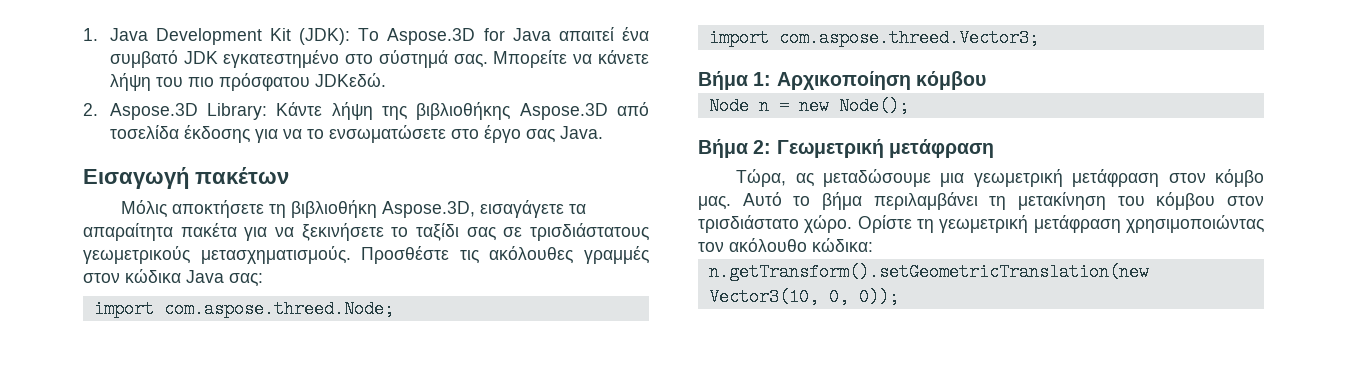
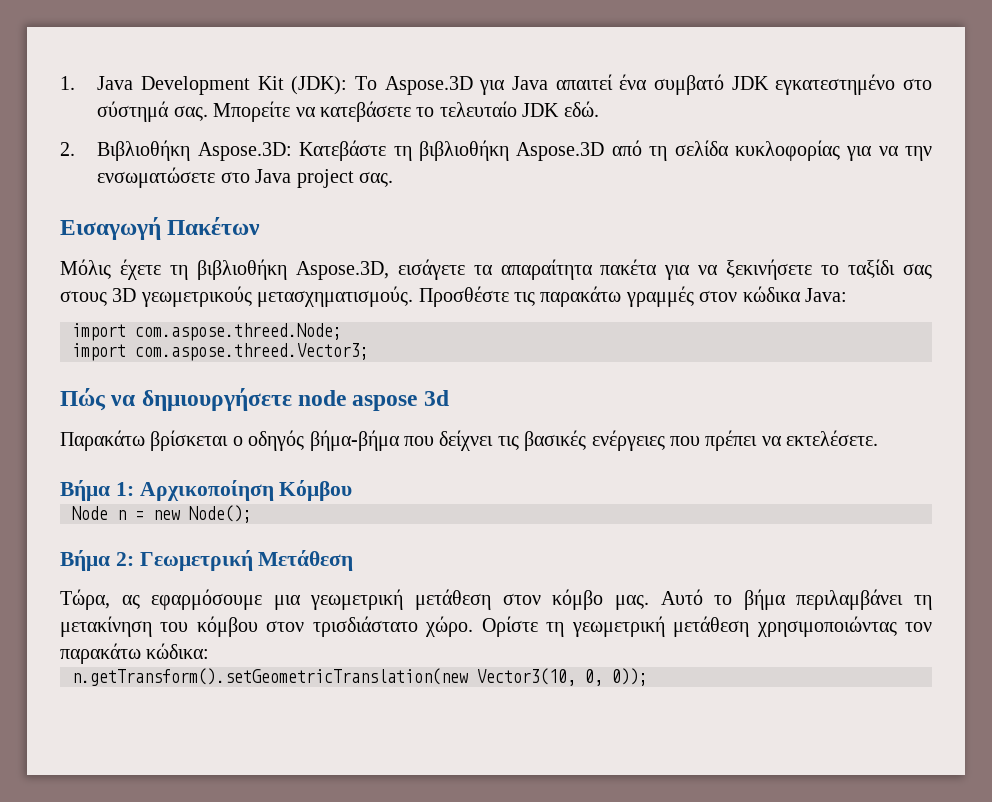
- 1. Java Development Kit (JDK): Το Aspose.3D for Java απαιτεί ένα συμβατό JDK εγκατεστημένο στο σύστημά σας.
+ 1. Java Development Kit (JDK): Το Aspose.3D για Java απαιτεί ένα συμβατό JDK εγκατεστημένο στο σύστημά σας.
- Μπορείτε να κάνετε λήψη του πιο πρόσφατου JDKεδώ.
- 2. Aspose.3D Library: Κάντε λήψη της βιβλιοθήκης Aspose.3D από τοσελίδα έκδοσης για να το ενσωματώσετε στο έργο σας Java.
+ Μπορείτε να κατεβάσετε το τελευταίο JDK εδώ.
+ 2. Βιβλιοθήκη Aspose.3D: Κατεβάστε τη βιβλιοθήκη Aspose.3D από τη σελίδα κυκλοφορίας για να την ενσωματώσετε στο Java project σας.
- Εισαγωγή πακέτων
+ Εισαγωγή Πακέτων
- Μόλις αποκτήσετε τη βιβλιοθήκη Aspose.3D, εισαγάγετε τα απαραίτητα πακέτα για να ξεκινήσετε το ταξίδι σας σε τρισδιάστατους γεωμετρικούς μετασχηματισμούς.
+ Μόλις έχετε τη βιβλιοθήκη Aspose.3D, εισάγετε τα απαραίτητα πακέτα για να ξεκινήσετε το ταξίδι σας στους 3D γεωμετρικούς μετασχηματισμούς.
- Προσθέστε τις ακόλουθες γραμμές στον κώδικα Java σας:
+ Προσθέστε τις παρακάτω γραμμές στον κώδικα Java:
+ Πώς να δημιουργήσετε node aspose 3d
+ Παρακάτω βρίσκεται ο οδηγός βήμα‑βήμα που δείχνει τις βασικές ενέργειες που πρέπει να εκτελέσετε.
- Βήμα 1: Αρχικοποίηση κόμβου
+ Βήμα 1: Αρχικοποίηση Κόμβου
- Βήμα 2: Γεωμετρική μετάφραση
+ Βήμα 2: Γεωμετρική Μετάθεση
- Τώρα, ας μεταδώσουμε μια γεωμετρική μετάφραση στον κόμβο μας.
+ Τώρα, ας εφαρμόσουμε μια γεωμετρική μετάθεση στον κόμβο μας.
- Ορίστε τη γεωμετρική μετάφραση χρησιμοποιώντας τον ακόλουθο κώδικα:
+ Ορίστε τη γεωμετρική μετάθεση χρησιμοποιώντας τον παρακάτω κώδικα:

